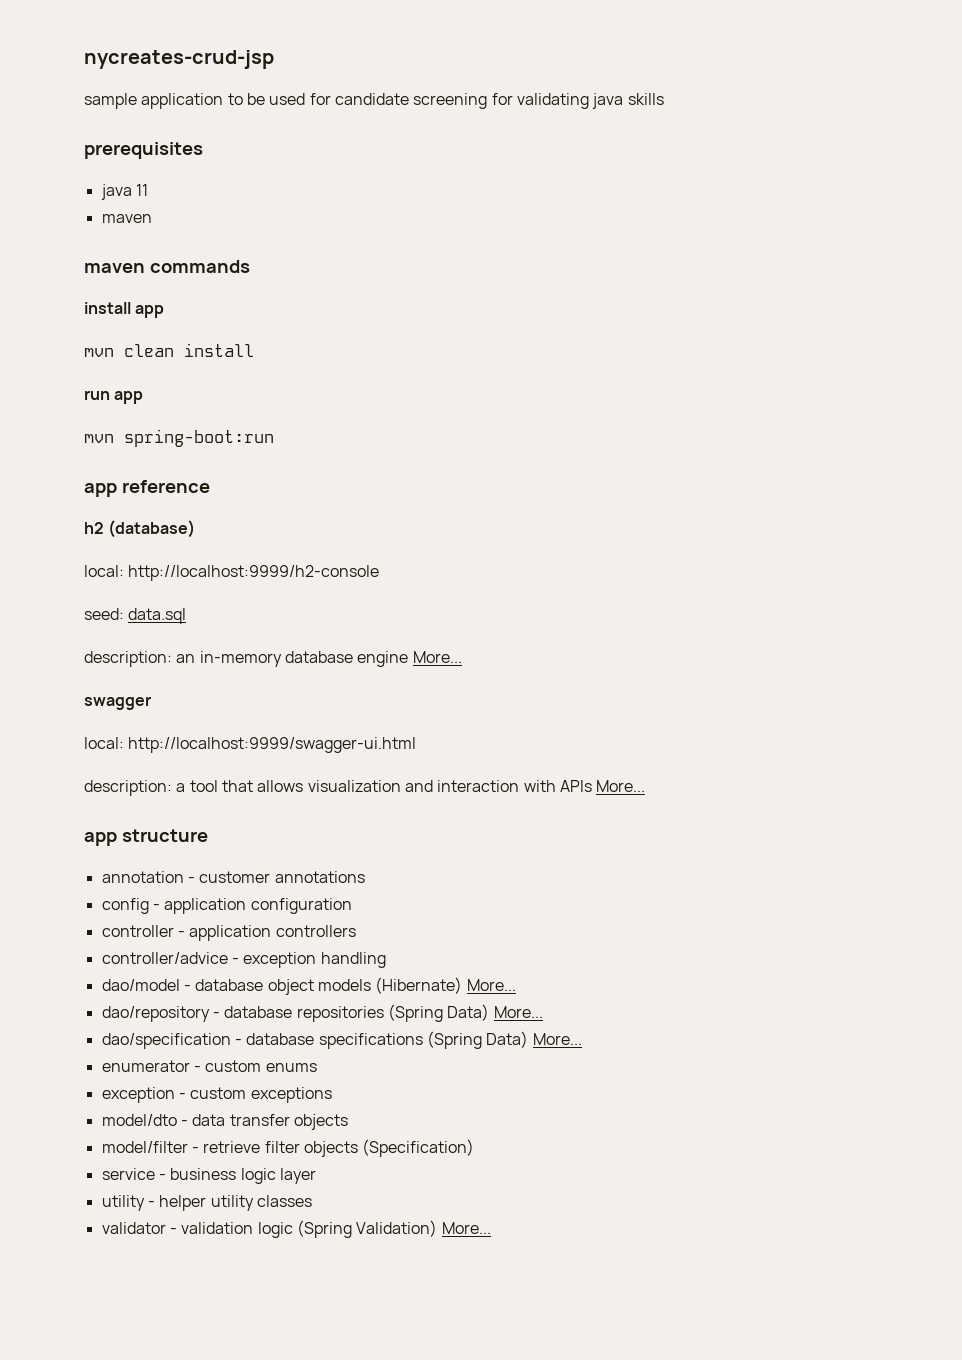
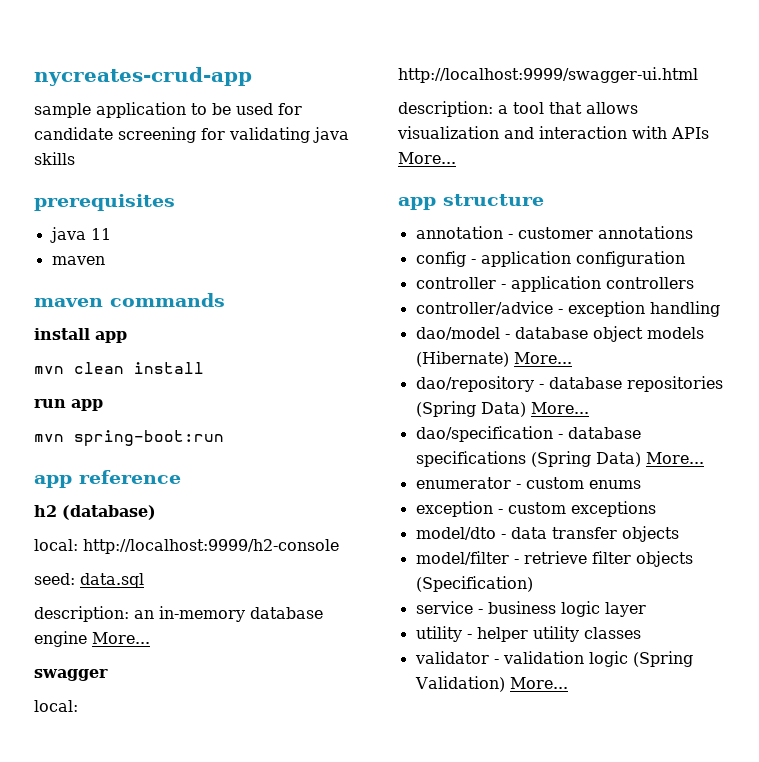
- nycreates-crud-jsp
+ nycreates-crud-app

